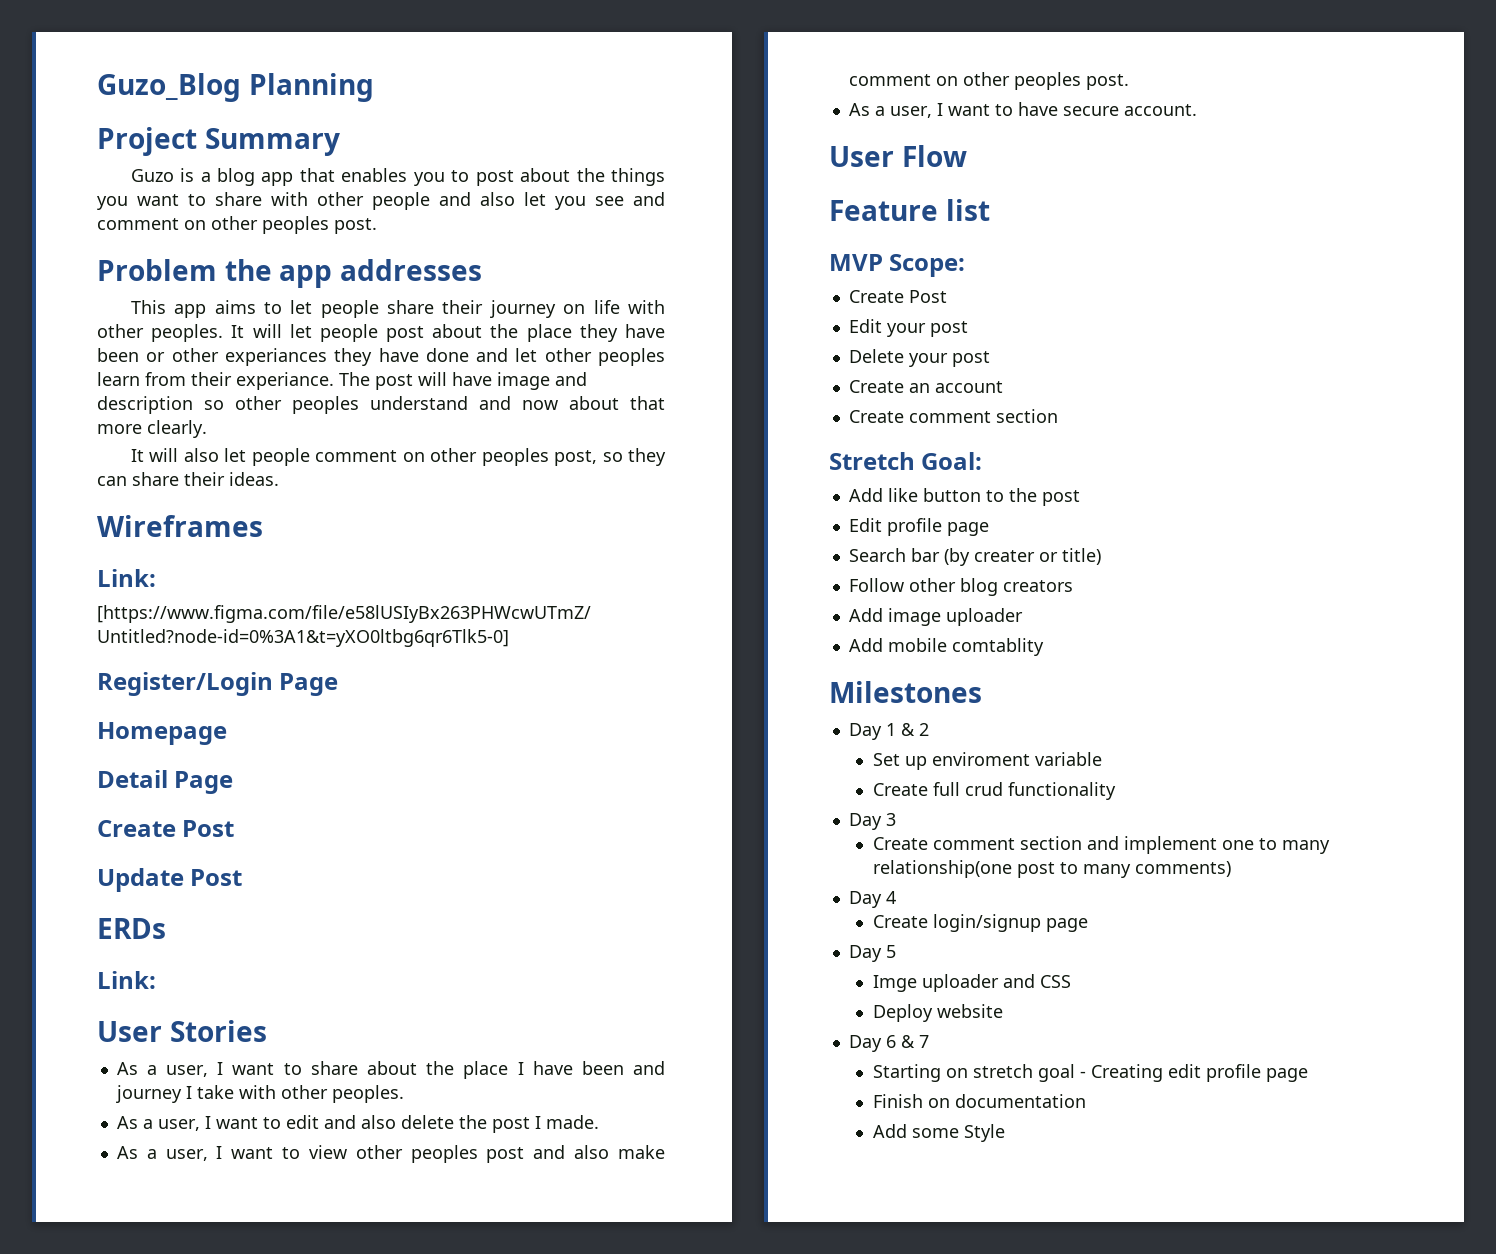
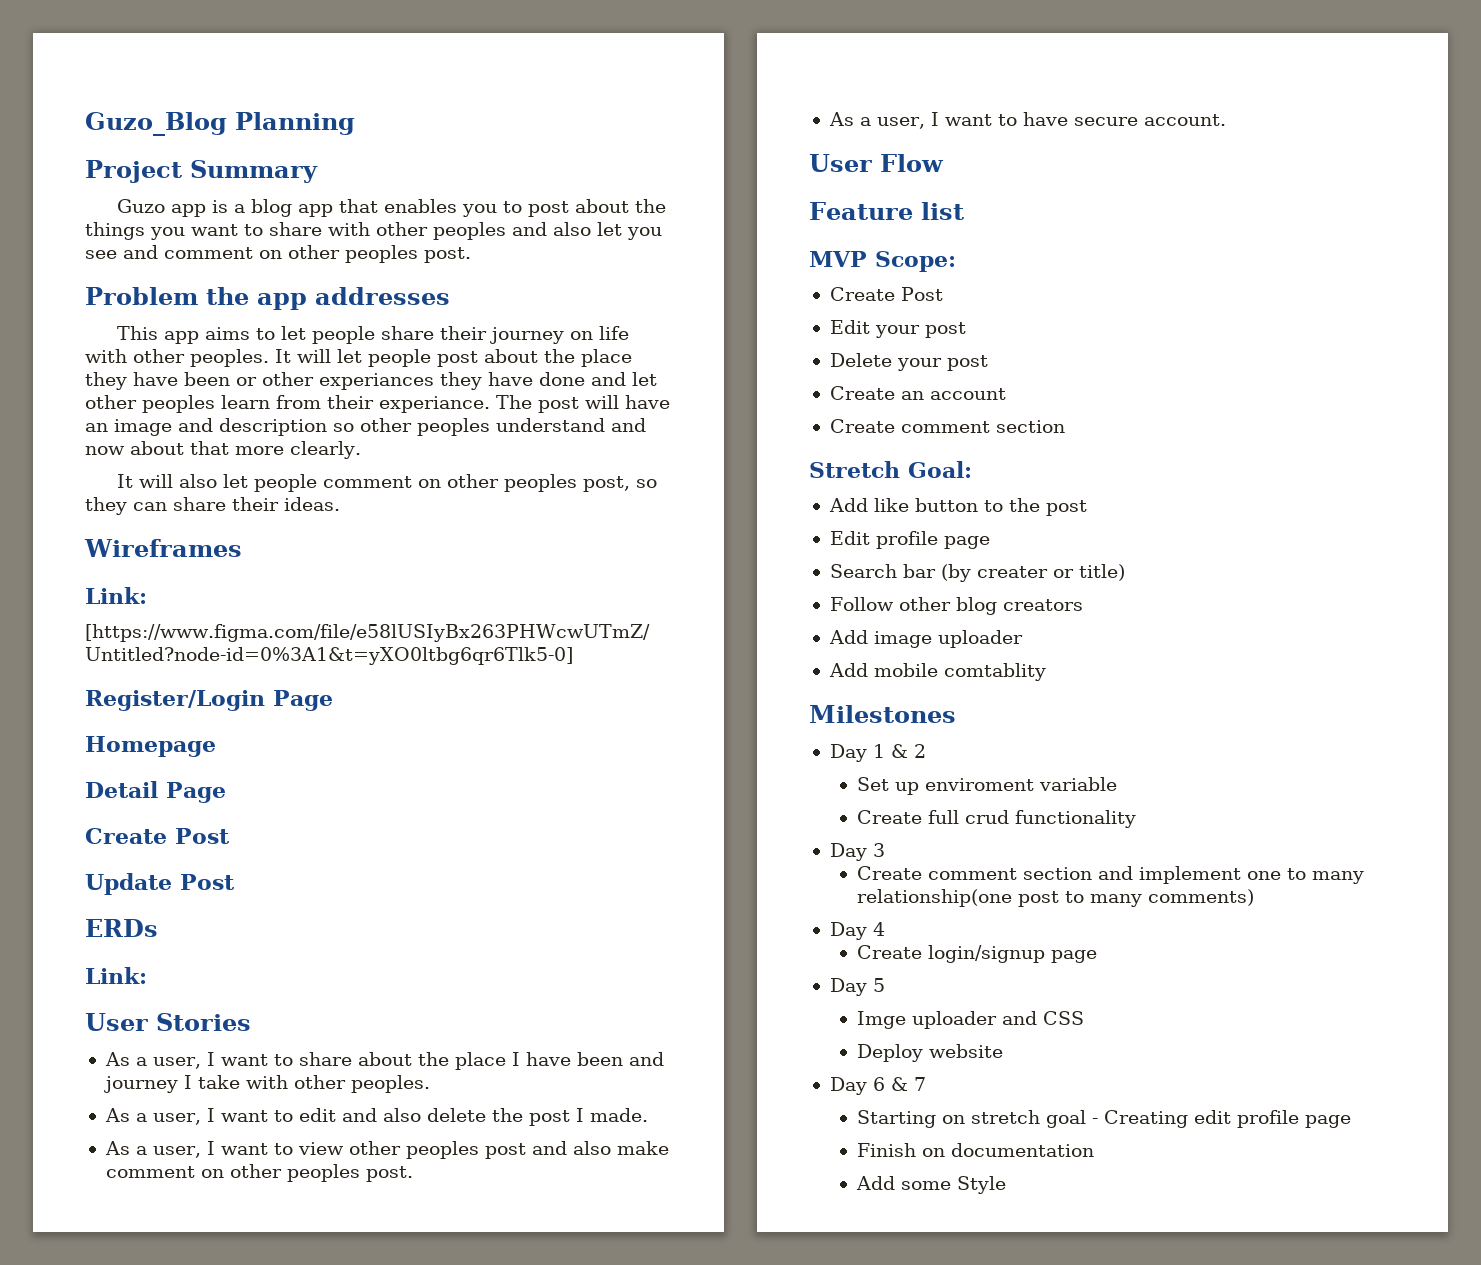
- Guzo is a blog app that enables you to post about the things you want to share with other people and also let you see and comment on other peoples post.
+ Guzo app is a blog app that enables you to post about the things you want to share with other peoples and also let you see and comment on other peoples post.
- The post will have image and description so other peoples understand and now about that more clearly.
+ The post will have an image and description so other peoples understand and now about that more clearly.

